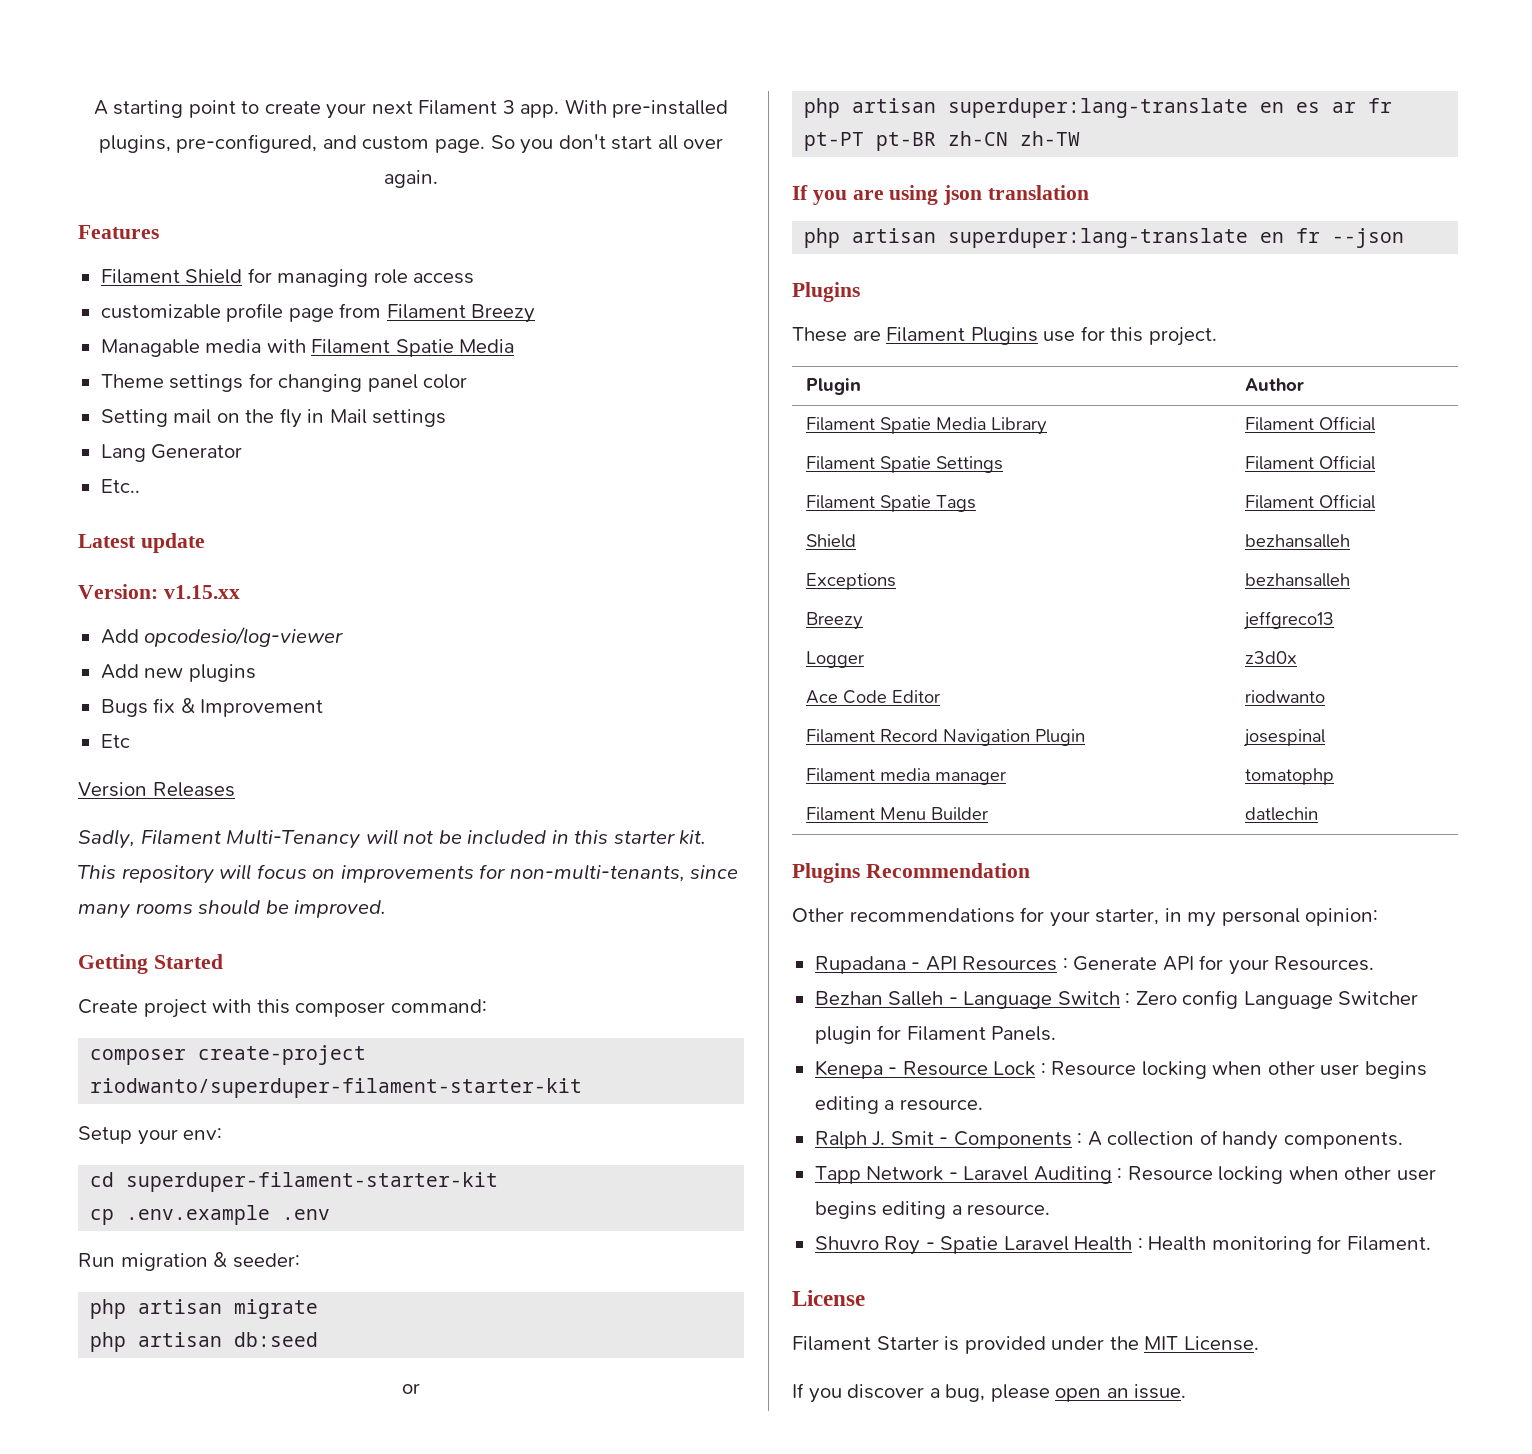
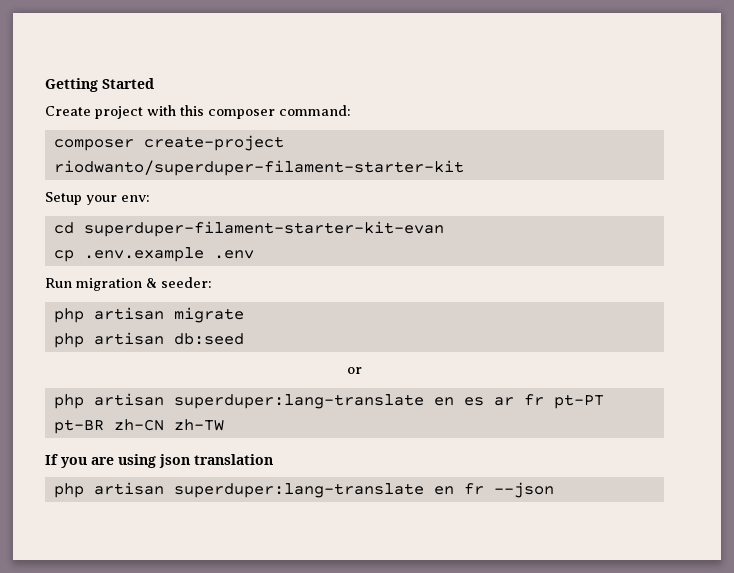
- A starting point to create your next Filament 3 app. With pre-installed plugins, pre-configured, and custom page. So you don't start all over again.
- Features
- Filament Shield for managing role access
- customizable profile page from Filament Breezy
- Managable media with Filament Spatie Media
- Theme settings for changing panel color
- Setting mail on the fly in Mail settings
- Lang Generator
- Etc..
- Latest update
- Version: v1.15.xx
- Add opcodesio/log-viewer
- Add new plugins
- Bugs fix & Improvement
- Etc
- Version Releases
- Sadly, Filament Multi-Tenancy will not be included in this starter kit. This repository will focus on improvements for non-multi-tenants, since many rooms should be improved.
- cd superduper-filament-starter-kit
+ cd superduper-filament-starter-kit-evan
  php artisan superduper:lang-translate en fr --json
- Plugins
- These are Filament Plugins use for this project.
- Plugin | Author
- Filament Spatie Media Library | Filament Official
- Filament Spatie Settings | Filament Official
- Filament Spatie Tags | Filament Official
- Shield | bezhansalleh
- Exceptions | bezhansalleh
- Breezy | jeffgreco13
- Logger | z3d0x
- Ace Code Editor | riodwanto
- Filament Record Navigation Plugin | josespinal
- Filament media manager | tomatophp
- Filament Menu Builder | datlechin
- Plugins Recommendation
- Other recommendations for your starter, in my personal opinion:
- Rupadana - API Resources : Generate API for your Resources.
- Bezhan Salleh - Language Switch : Zero config Language Switcher plugin for Filament Panels.
- Kenepa - Resource Lock : Resource locking when other user begins editing a resource.
- Ralph J. Smit - Components : A collection of handy components.
- Tapp Network - Laravel Auditing : Resource locking when other user begins editing a resource.
- Shuvro Roy - Spatie Laravel Health : Health monitoring for Filament.
- License
- Filament Starter is provided under the MIT License.
- If you discover a bug, please open an issue.

